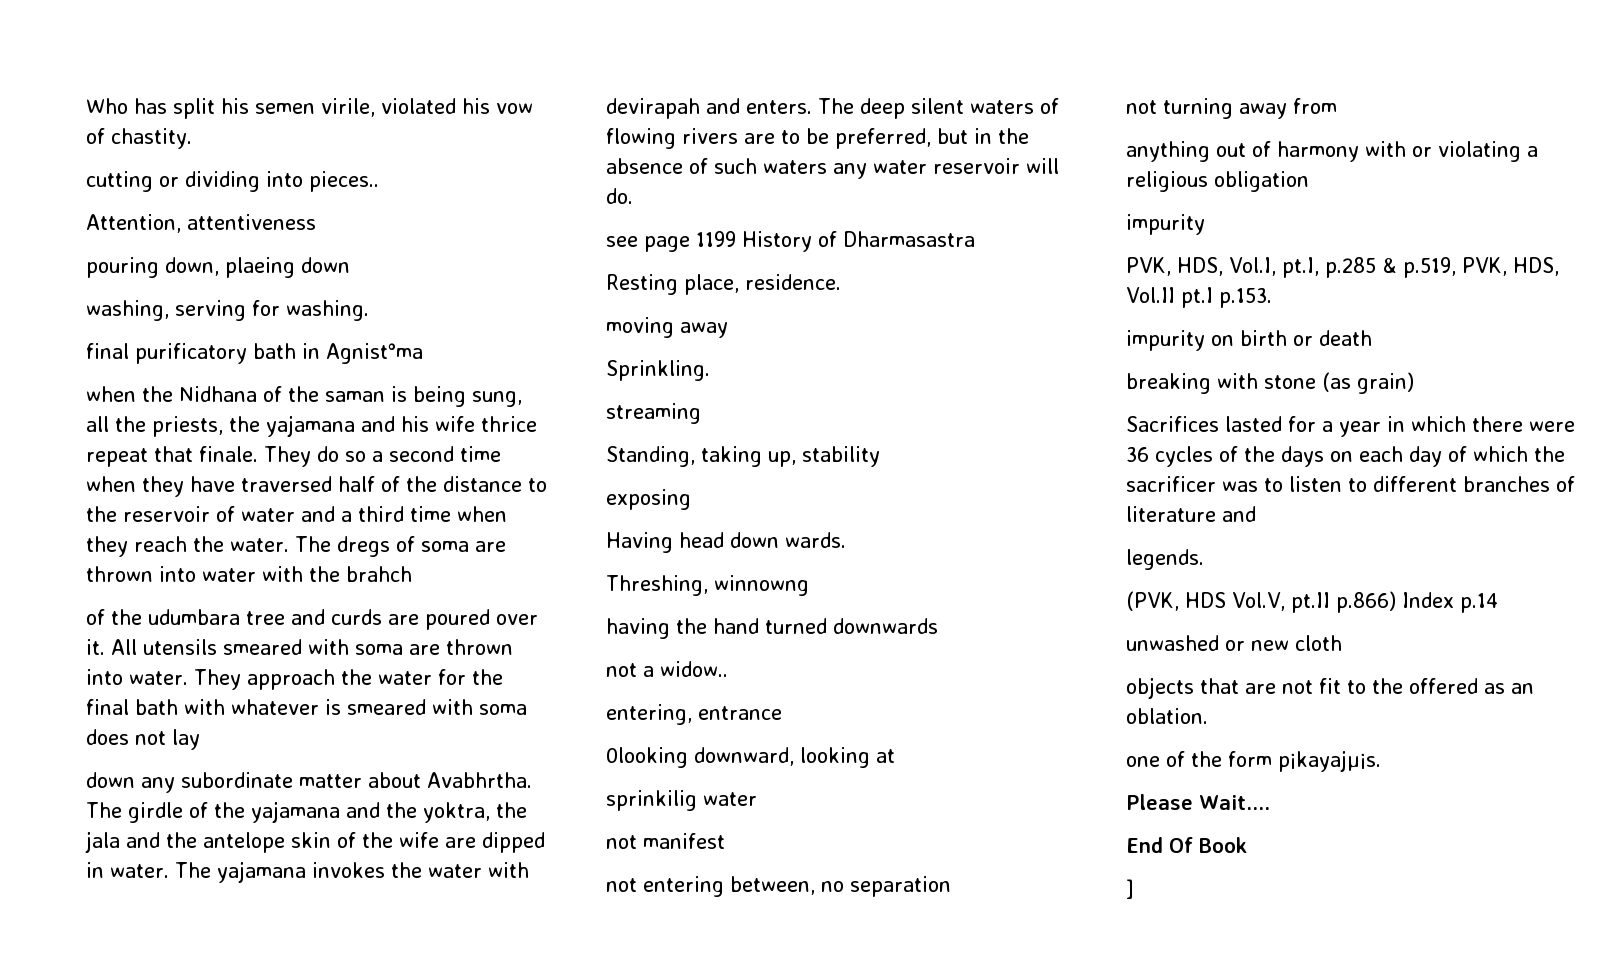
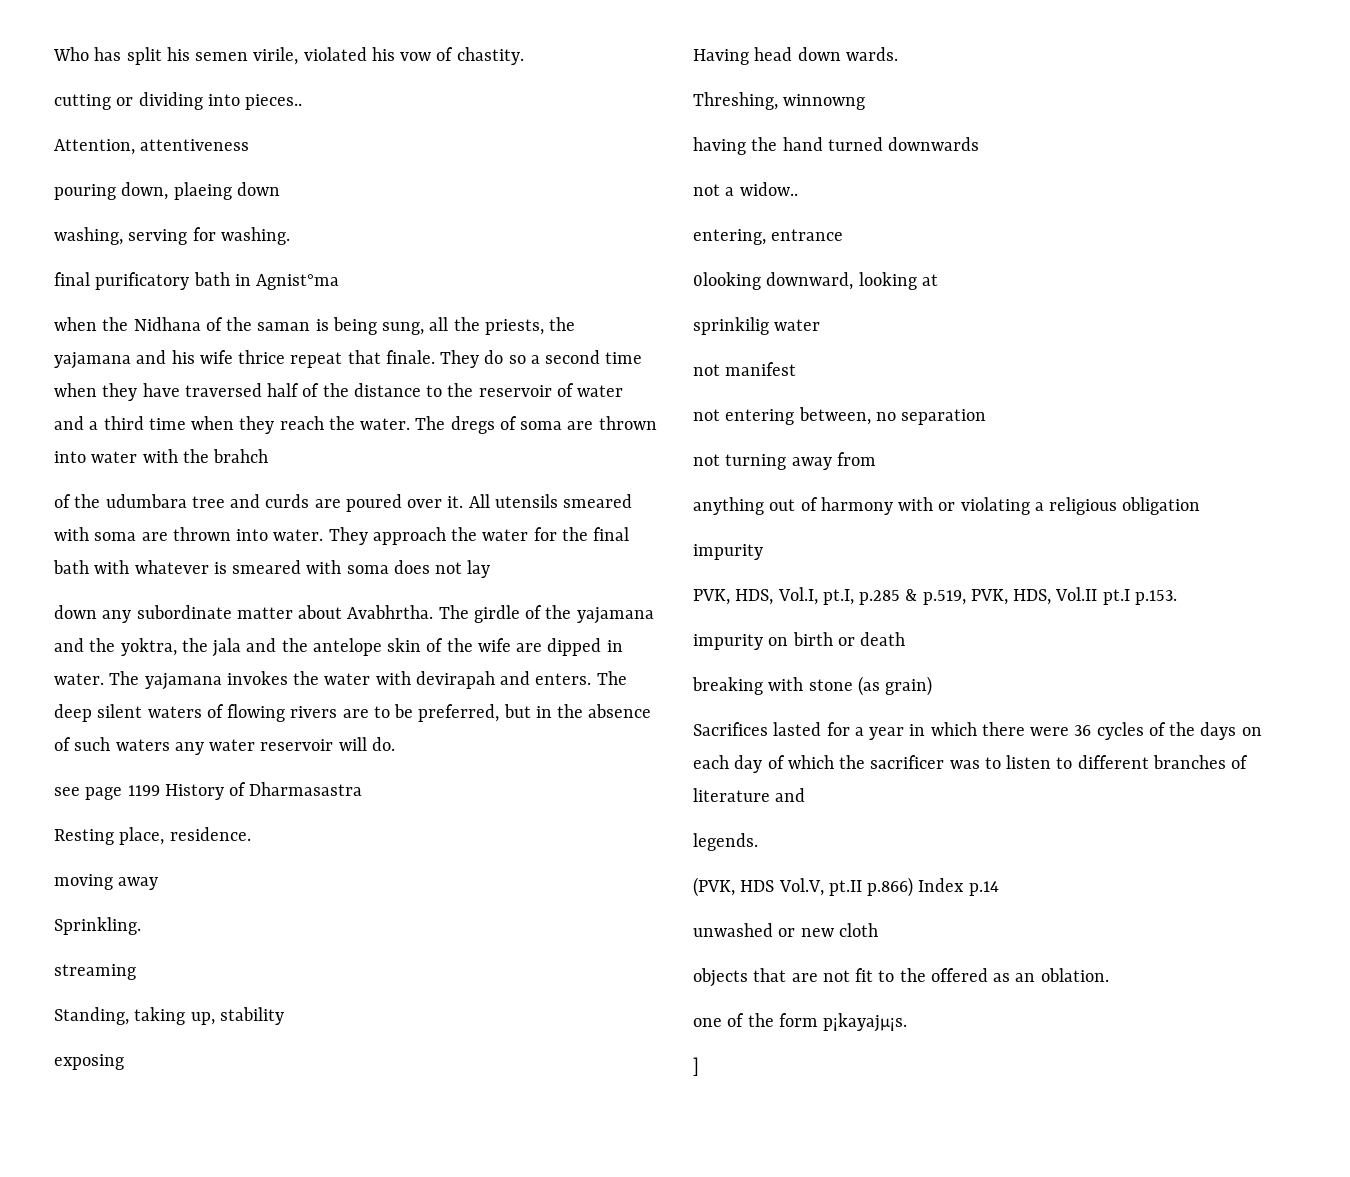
- Please Wait....
- End Of Book

